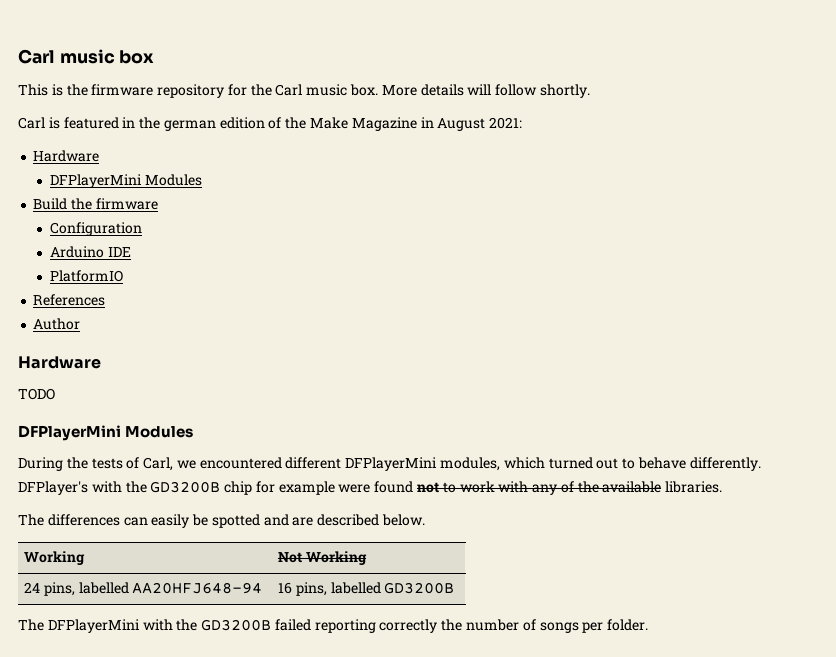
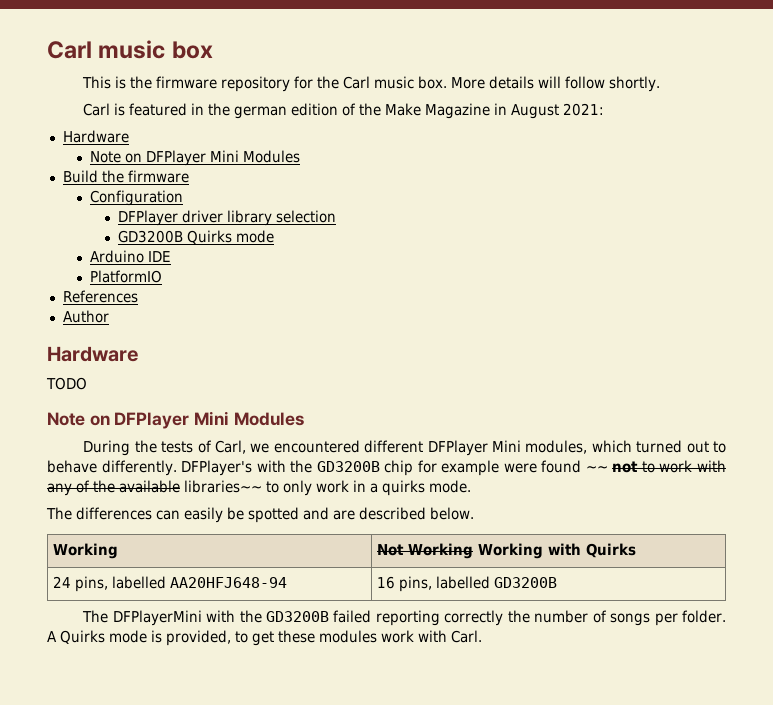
  Carl is featured in the german edition of the Make Magazine in August 2021:
  Hardware
- DFPlayerMini Modules
+ Note on DFPlayer Mini Modules
+ DFPlayer driver library selection
+ GD3200B Quirks mode
  TODO
- DFPlayerMini Modules
+ Note on DFPlayer Mini Modules
- During the tests of Carl, we encountered different DFPlayerMini modules, which turned out to behave differently.
+ During the tests of Carl, we encountered different DFPlayer Mini modules, which turned out to behave differently.
- DFPlayer's with the GD3200B chip for example were found not to work with any of the available libraries.
+ DFPlayer's with the GD3200B chip for example were found ~~ not to work with any of the available libraries~~ to only work in a quirks mode.
- Working | Not Working
+ Working | Not Working Working with Quirks
+ A Quirks mode is provided, to get these modules work with Carl.

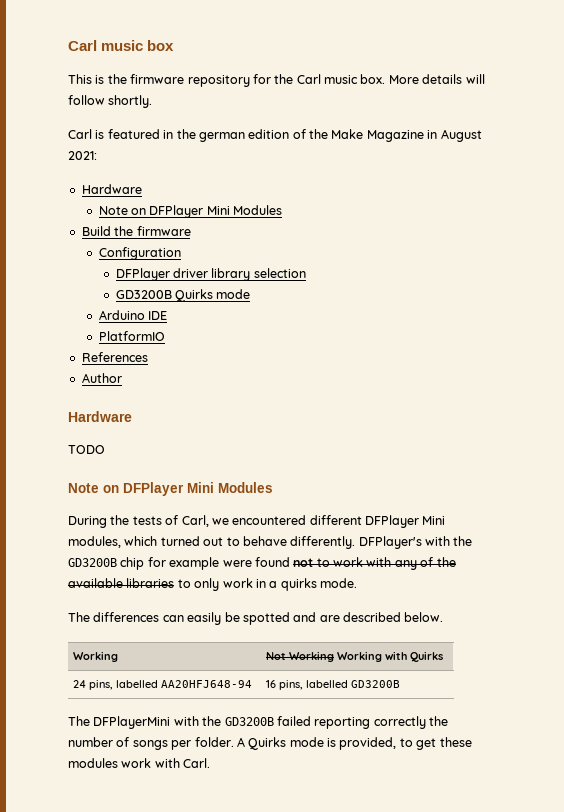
- DFPlayer's with the GD3200B chip for example were found ~~ not to work with any of the available libraries~~ to only work in a quirks mode.
+ DFPlayer's with the GD3200B chip for example were found not to work with any of the available libraries to only work in a quirks mode.

